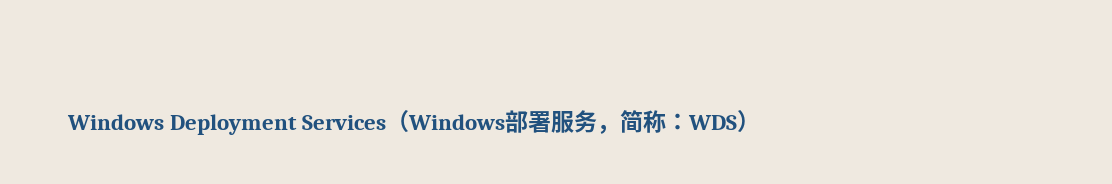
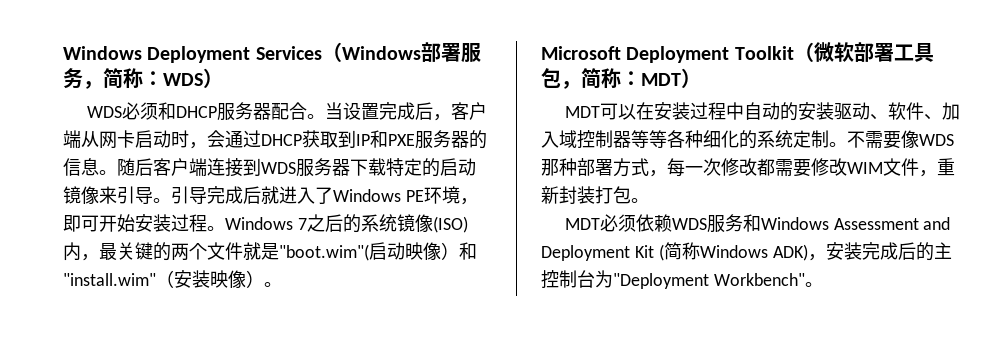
+ WDS必须和DHCP服务器配合。当设置完成后，客户端从网卡启动时，会通过DHCP获取到IP和PXE服务器的信息。随后客户端连接到WDS服务器下载特定的启动镜像来引导。引导完成后就进入了Windows PE环境，即可开始安装过程。Windows 7之后的系统镜像(ISO)内，最关键的两个文件就是"boot.wim"(启动映像）和"install.wim"（安装映像）。
+ Microsoft Deployment Toolkit（微软部署工具包，简称：MDT）
+ MDT可以在安装过程中自动的安装驱动、软件、加入域控制器等等各种细化的系统定制。不需要像WDS那种部署方式，每一次修改都需要修改WIM文件，重新封装打包。
+ MDT必须依赖WDS服务和Windows Assessment and Deployment Kit (简称Windows ADK)，安装完成后的主控制台为"Deployment Workbench"。

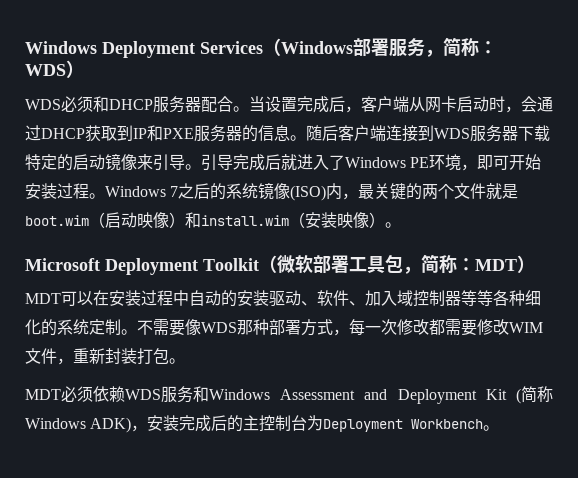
- Windows 7之后的系统镜像(ISO)内，最关键的两个文件就是"boot.wim"(启动映像）和"install.wim"（安装映像）。
+ Windows 7之后的系统镜像(ISO)内，最关键的两个文件就是boot.wim（启动映像）和install.wim（安装映像）。
- MDT必须依赖WDS服务和Windows Assessment and Deployment Kit (简称Windows ADK)，安装完成后的主控制台为"Deployment Workbench"。
+ MDT必须依赖WDS服务和Windows Assessment and Deployment Kit (简称Windows ADK)，安装完成后的主控制台为Deployment Workbench。

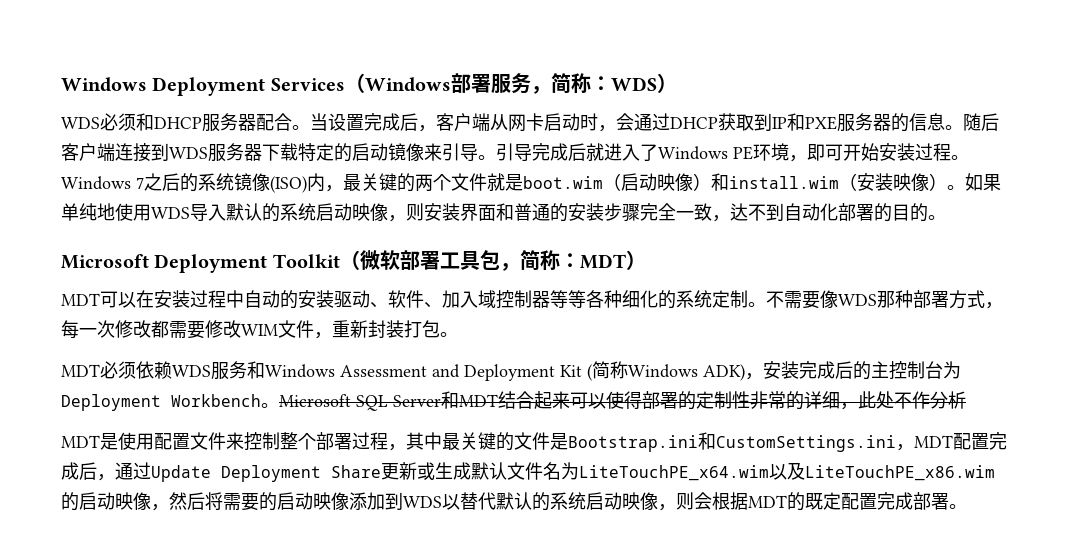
+ 如果单纯地使用WDS导入默认的系统启动映像，则安装界面和普通的安装步骤完全一致，达不到自动化部署的目的。
+ Microsoft SQL Server和MDT结合起来可以使得部署的定制性非常的详细，此处不作分析
+ MDT是使用配置文件来控制整个部署过程，其中最关键的文件是Bootstrap.ini和CustomSettings.ini，MDT配置完成后，通过Update Deployment Share更新或生成默认文件名为LiteTouchPE_x64.wim以及LiteTouchPE_x86.wim的启动映像，然后将需要的启动映像添加到WDS以替代默认的系统启动映像，则会根据MDT的既定配置完成部署。

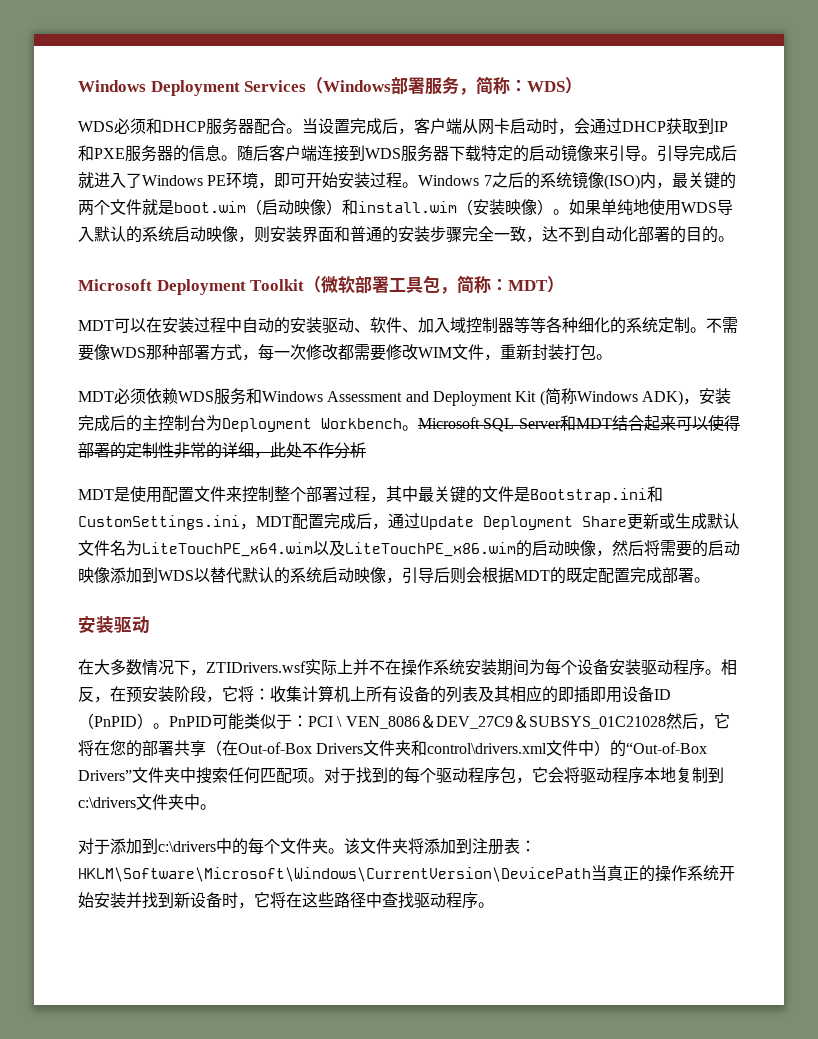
- MDT是使用配置文件来控制整个部署过程，其中最关键的文件是Bootstrap.ini和CustomSettings.ini，MDT配置完成后，通过Update Deployment Share更新或生成默认文件名为LiteTouchPE_x64.wim以及LiteTouchPE_x86.wim的启动映像，然后将需要的启动映像添加到WDS以替代默认的系统启动映像，则会根据MDT的既定配置完成部署。
+ MDT是使用配置文件来控制整个部署过程，其中最关键的文件是Bootstrap.ini和CustomSettings.ini，MDT配置完成后，通过Update Deployment Share更新或生成默认文件名为LiteTouchPE_x64.wim以及LiteTouchPE_x86.wim的启动映像，然后将需要的启动映像添加到WDS以替代默认的系统启动映像，引导后则会根据MDT的既定配置完成部署。
+ 安装驱动
+ 在大多数情况下，ZTIDrivers.wsf实际上并不在操作系统安装期间为每个设备安装驱动程序。相反，在预安装阶段，它将：收集计算机上所有设备的列表及其相应的即插即用设备ID（PnPID）。PnPID可能类似于：PCI \ VEN_8086＆DEV_27C9＆SUBSYS_01C21028然后，它将在您的部署共享（在Out-of-Box Drivers文件夹和control\drivers.xml文件中）的“Out-of-Box Drivers”文件夹中搜索任何匹配项。对于找到的每个驱动程序包，它会将驱动程序本地复制到c:\drivers文件夹中。
+ 对于添加到c:\drivers中的每个文件夹。该文件夹将添加到注册表：HKLM\Software\Microsoft\Windows\CurrentVersion\DevicePath当真正的操作系统开始安装并找到新设备时，它将在这些路径中查找驱动程序。

